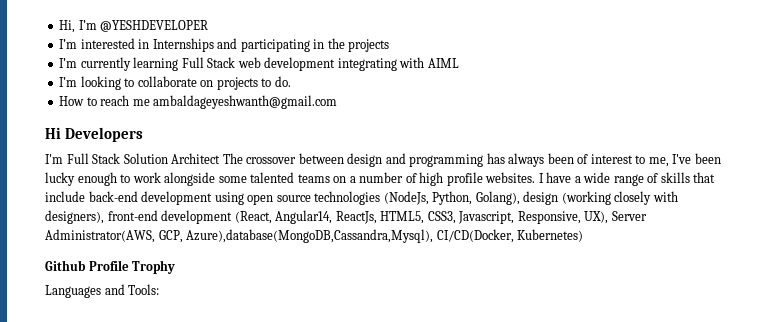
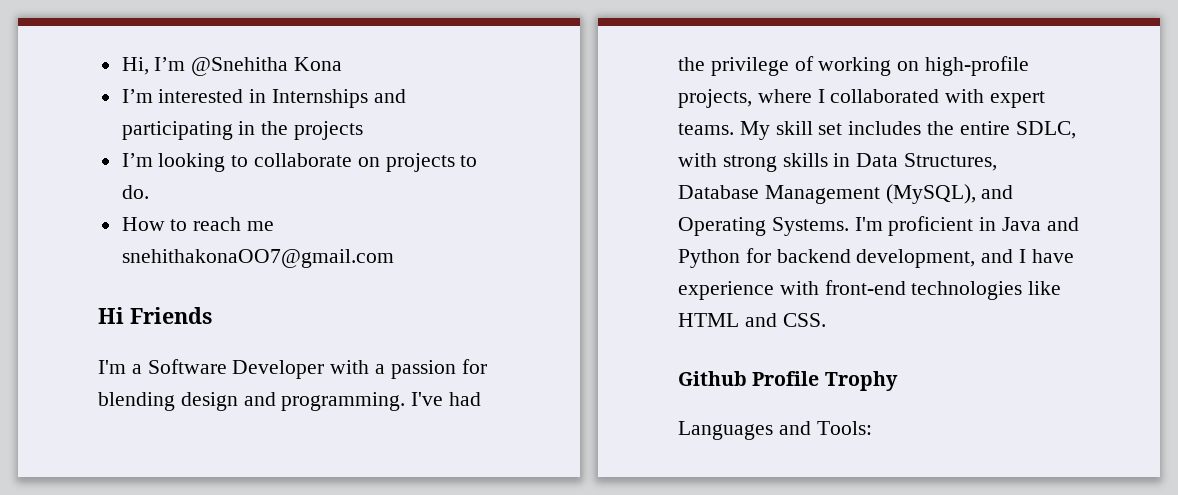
- Hi, I’m @YESHDEVELOPER
+ Hi, I’m @Snehitha Kona
- I’m currently learning Full Stack web development integrating with AIML
- How to reach me ambaldageyeshwanth@gmail.com
+ How to reach me snehithakonaOO7@gmail.com
- Hi Developers
- I'm Full Stack Solution Architect The crossover between design and programming has always been of interest to me, I've been lucky enough to work alongside some talented teams on a number of high profile websites. I have a wide range of skills that include back-end development using open source technologies (NodeJs, Python, Golang), design (working closely with designers), front-end development (React, Angular14, ReactJs, HTML5, CSS3, Javascript, Responsive, UX), Server Administrator(AWS, GCP, Azure),database(MongoDB,Cassandra,Mysql), CI/CD(Docker, Kubernetes)
+ Hi Friends
+ I'm a Software Developer with a passion for blending design and programming. I've had the privilege of working on high-profile projects, where I collaborated with expert teams. My skill set includes the entire SDLC, with strong skills in Data Structures, Database Management (MySQL), and Operating Systems. I'm proficient in Java and Python for backend development, and I have experience with front-end technologies like HTML and CSS.

